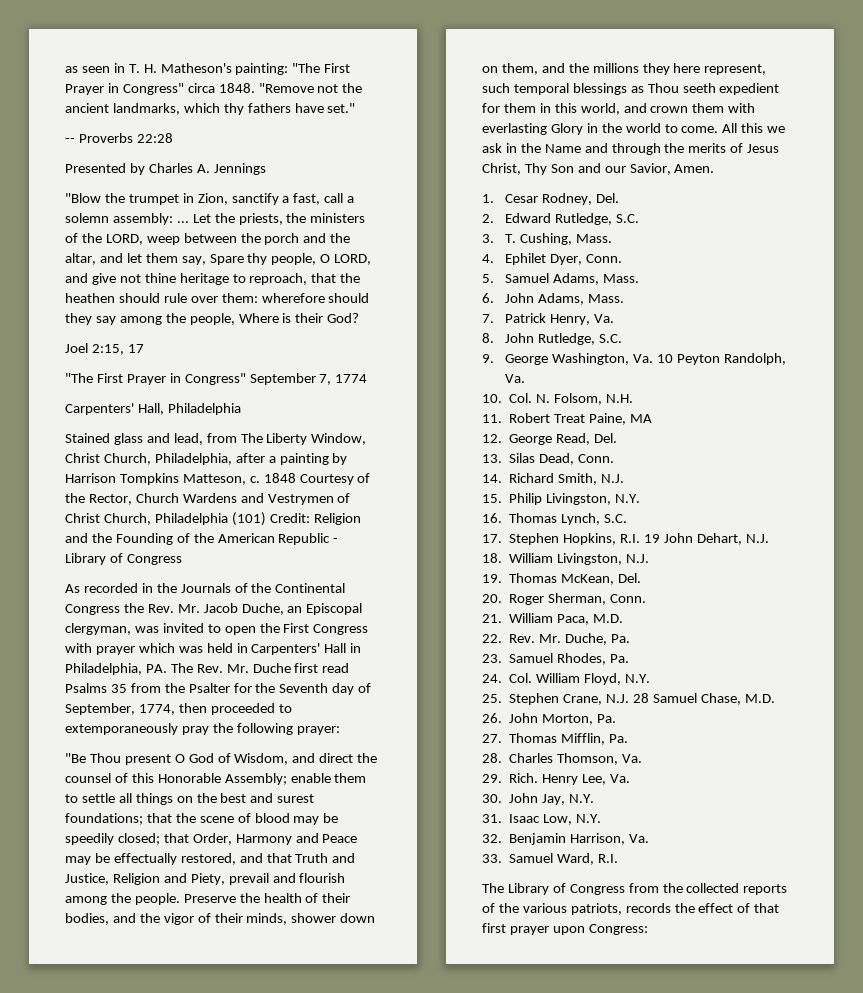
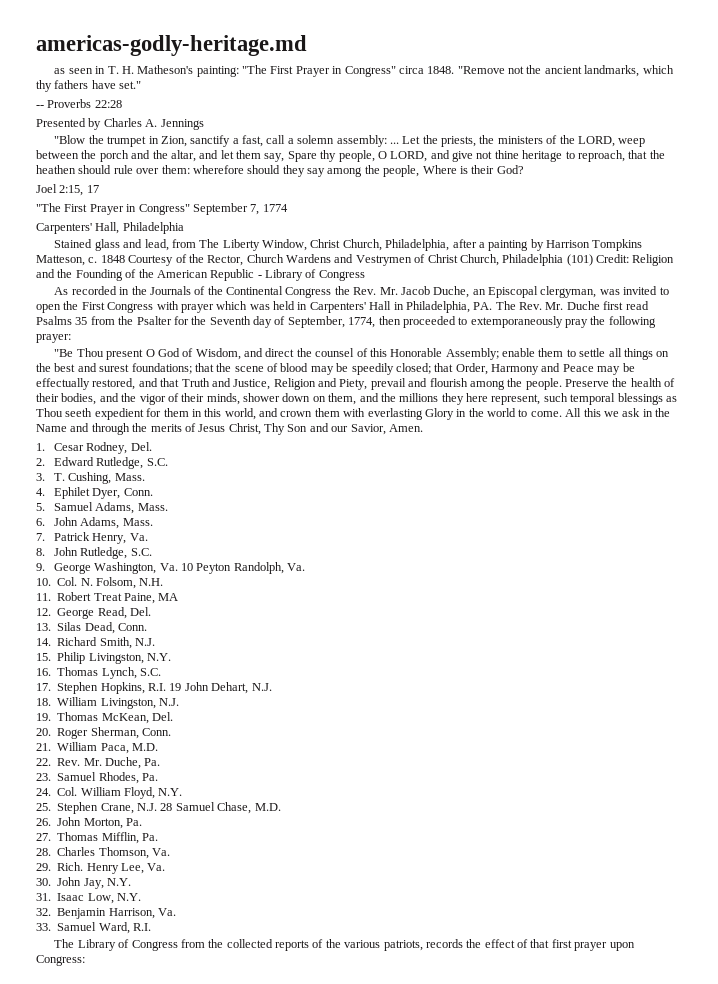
+ americas-godly-heritage.md

